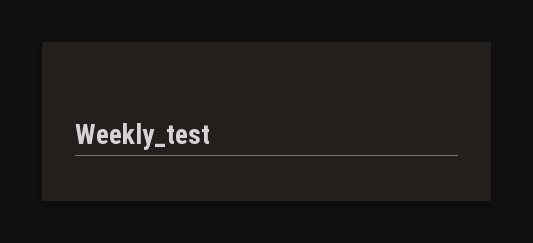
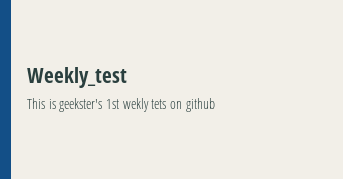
+ This is geekster's 1st wekly tets on github

